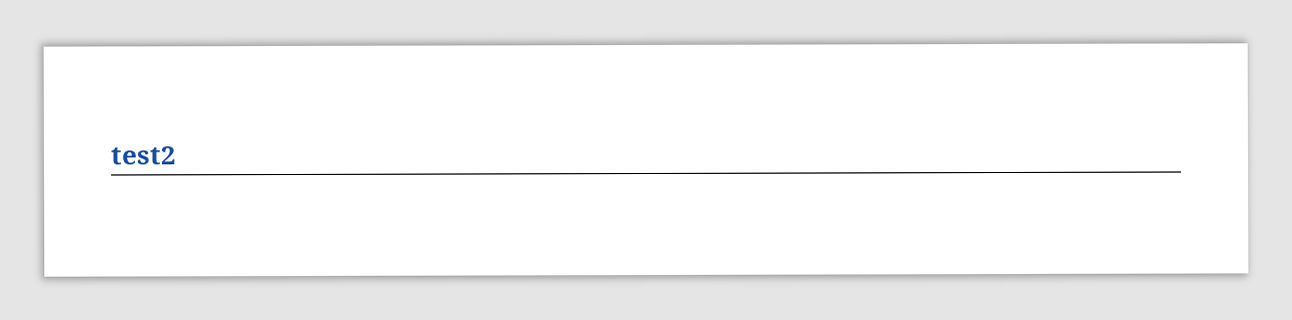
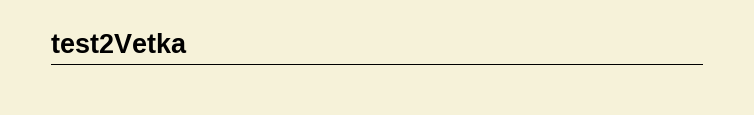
- test2
+ test2Vetka

